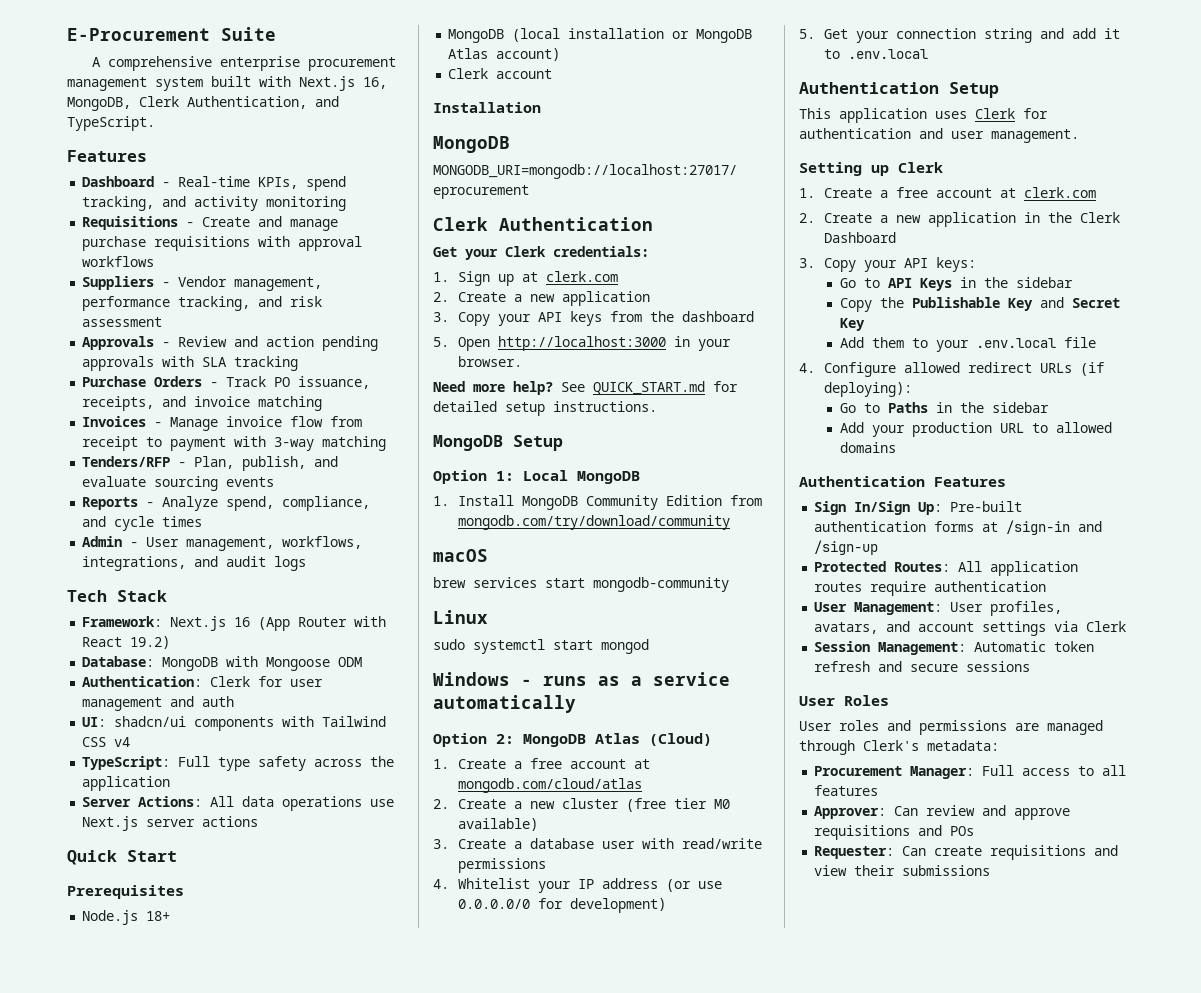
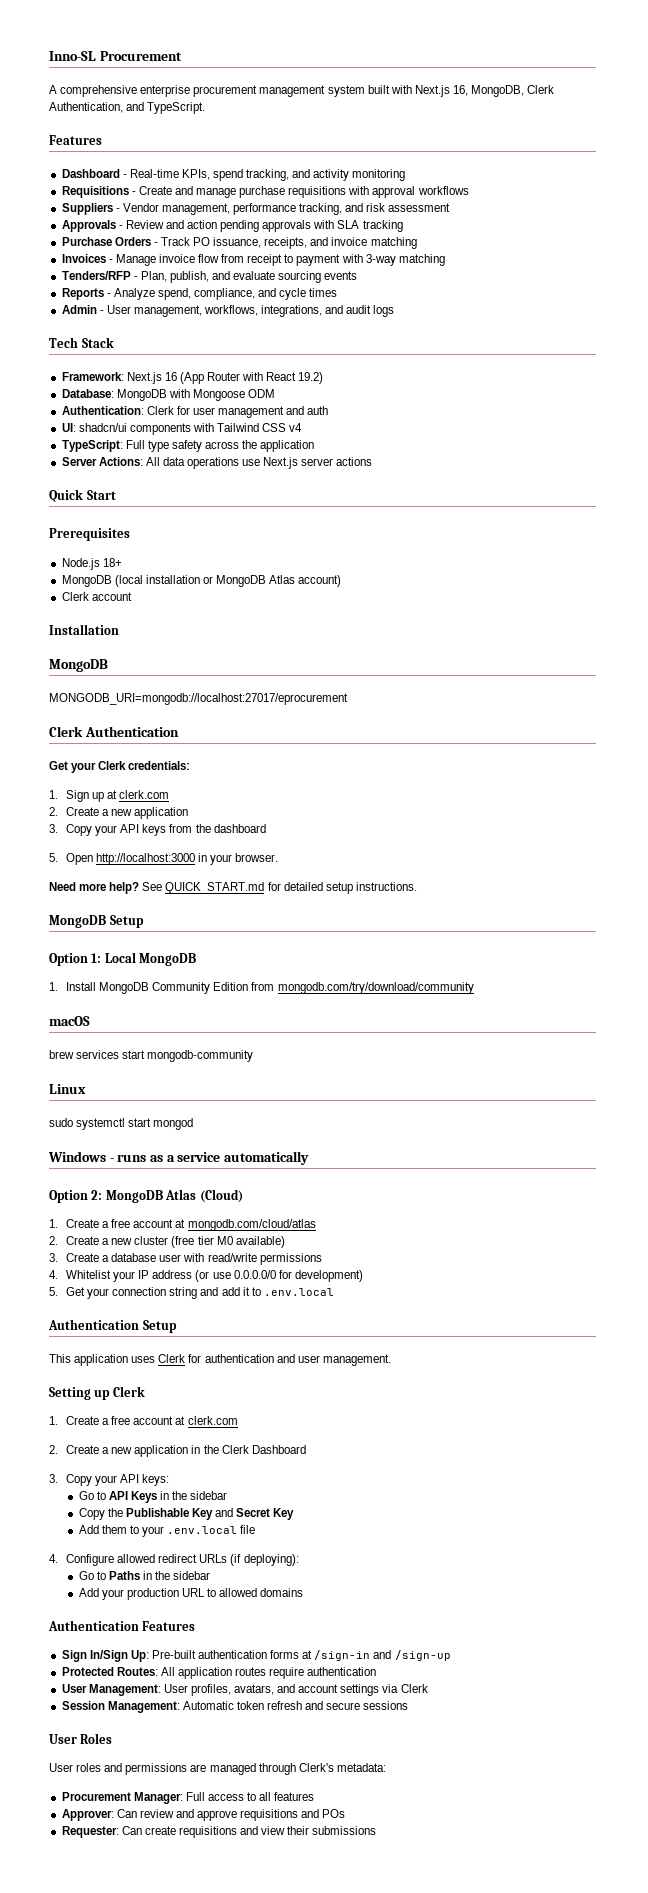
- E-Procurement Suite
+ Inno-SL Procurement

